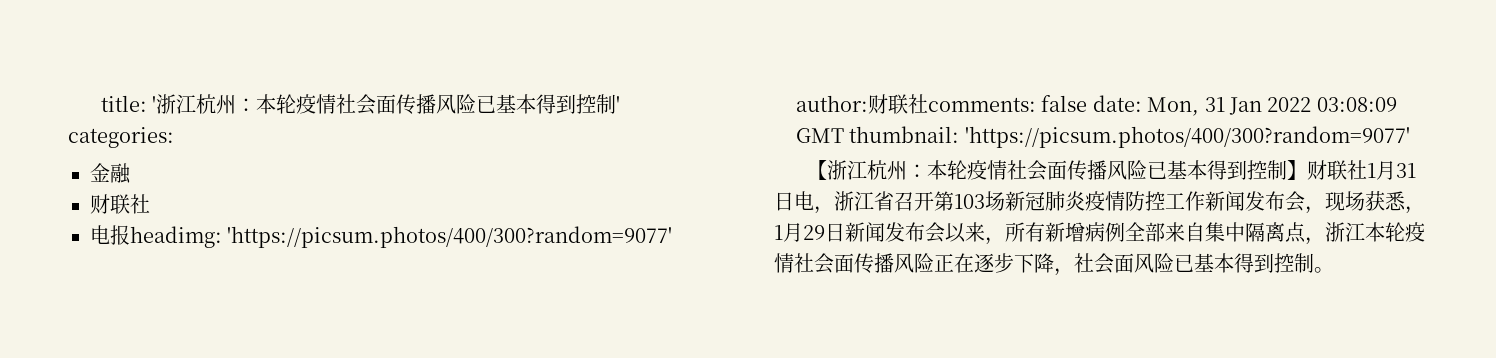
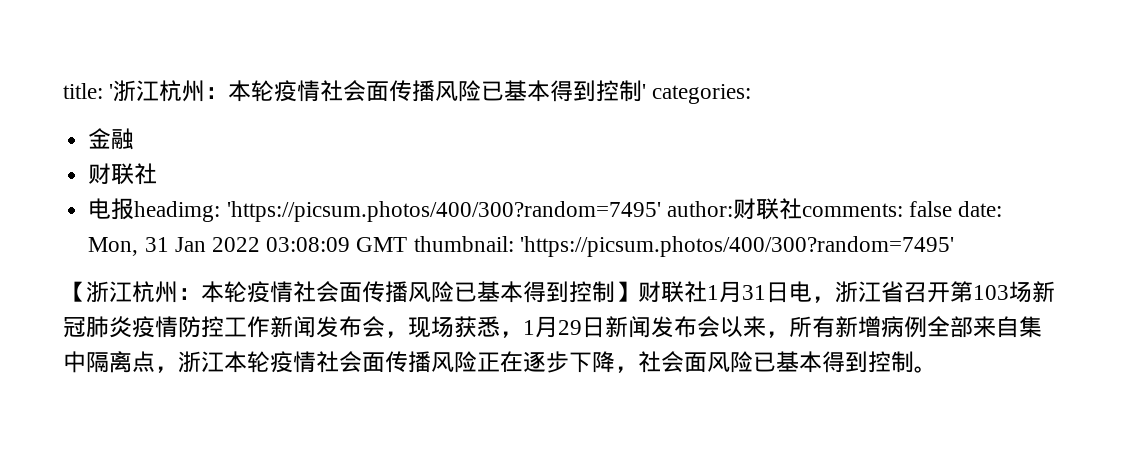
- 电报headimg: 'https://picsum.photos/400/300?random=9077' author:财联社comments: false date: Mon, 31 Jan 2022 03:08:09 GMT thumbnail: 'https://picsum.photos/400/300?random=9077'
+ 电报headimg: 'https://picsum.photos/400/300?random=7495' author:财联社comments: false date: Mon, 31 Jan 2022 03:08:09 GMT thumbnail: 'https://picsum.photos/400/300?random=7495'

